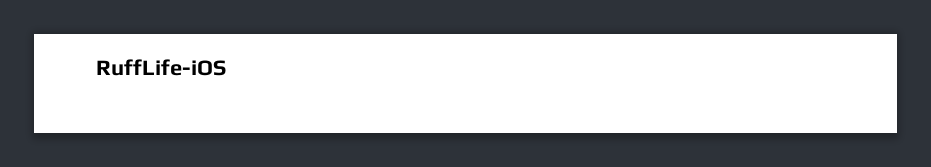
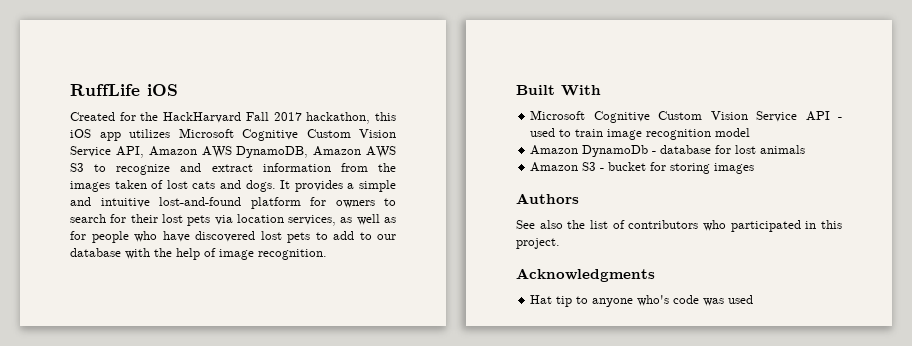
- RuffLife-iOS
+ RuffLife iOS
+ Created for the HackHarvard Fall 2017 hackathon, this iOS app utilizes Microsoft Cognitive Custom Vision Service API, Amazon AWS DynamoDB, Amazon AWS S3 to recognize and extract information from the images taken of lost cats and dogs. It provides a simple and intuitive lost-and-found platform for owners to search for their lost pets via location services, as well as for people who have discovered lost pets to add to our database with the help of image recognition.
+ Built With
+ Microsoft Cognitive Custom Vision Service API - used to train image recognition model
+ Amazon DynamoDb - database for lost animals
+ Amazon S3 - bucket for storing images
+ Authors
+ See also the list of contributors who participated in this project.
+ Acknowledgments
+ Hat tip to anyone who's code was used

